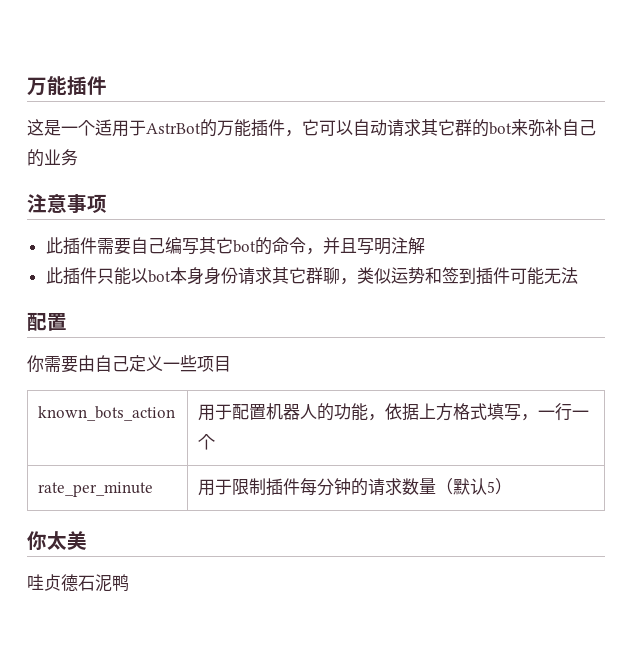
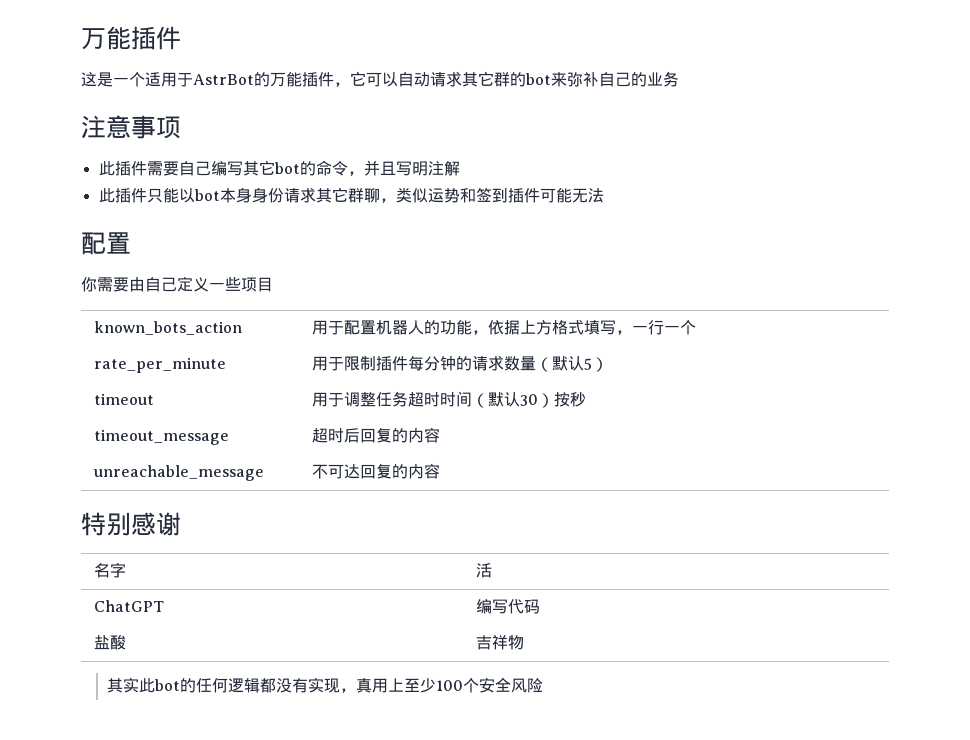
- 你太美
- 哇贞德石泥鸭
+ timeout | 用于调整任务超时时间（默认30）按秒
+ timeout_message | 超时后回复的内容
+ unreachable_message | 不可达回复的内容
+ 特别感谢
+ 名字 | 活
+ ChatGPT | 编写代码
+ 盐酸 | 吉祥物
+ 其实此bot的任何逻辑都没有实现，真用上至少100个安全风险

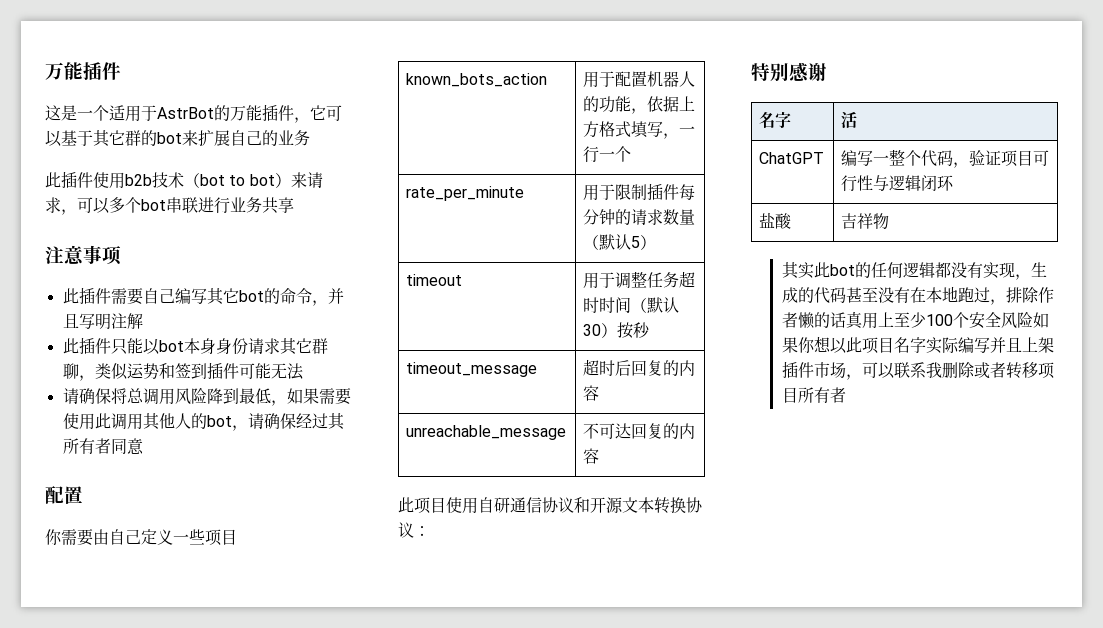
- 这是一个适用于AstrBot的万能插件，它可以自动请求其它群的bot来弥补自己的业务
+ 这是一个适用于AstrBot的万能插件，它可以基于其它群的bot来扩展自己的业务
+ 此插件使用b2b技术（bot to bot）来请求，可以多个bot串联进行业务共享
+ 请确保将总调用风险降到最低，如果需要使用此调用其他人的bot，请确保经过其所有者同意
+ 此项目使用自研通信协议和开源文本转换协议：
- ChatGPT | 编写代码
+ ChatGPT | 编写一整个代码，验证项目可行性与逻辑闭环
- 其实此bot的任何逻辑都没有实现，真用上至少100个安全风险
+ 其实此bot的任何逻辑都没有实现，生成的代码甚至没有在本地跑过，排除作者懒的话真用上至少100个安全风险如果你想以此项目名字实际编写并且上架插件市场，可以联系我删除或者转移项目所有者

